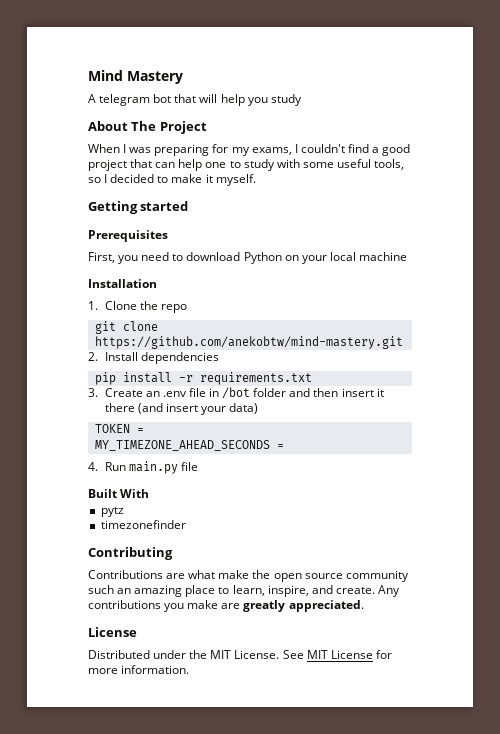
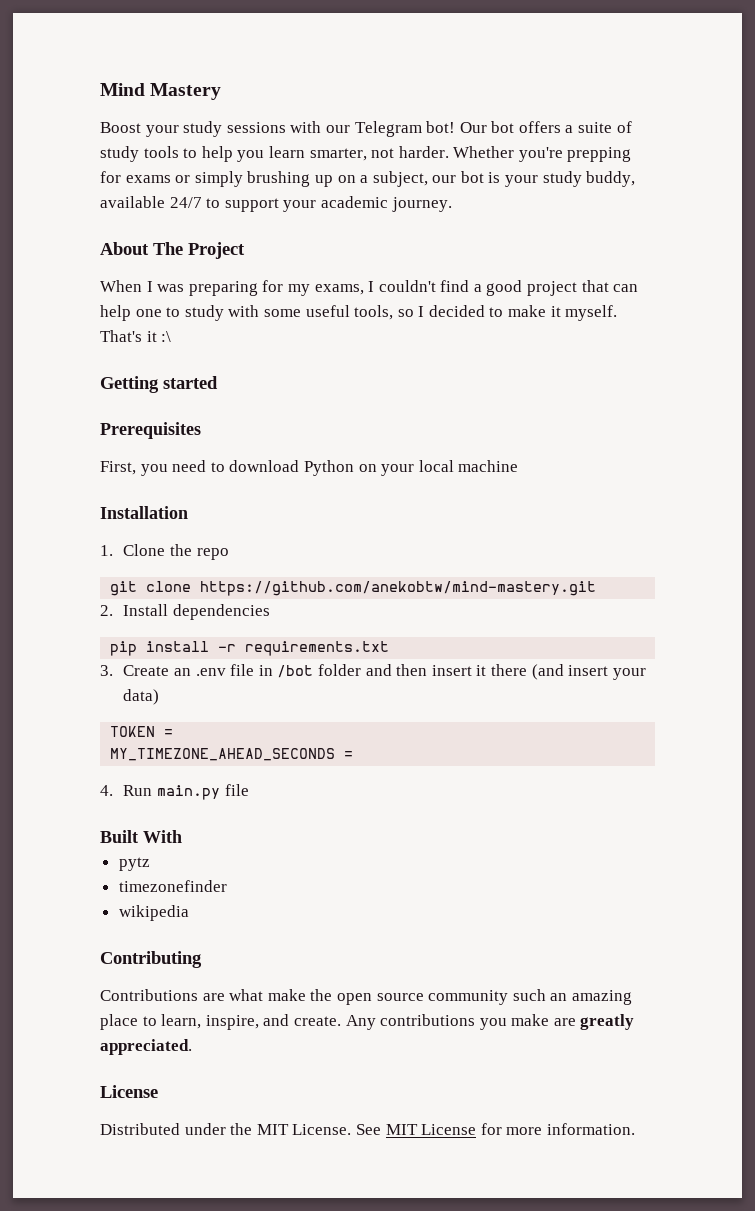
- A telegram bot that will help you study
+ Boost your study sessions with our Telegram bot! Our bot offers a suite of study tools to help you learn smarter, not harder. Whether you're prepping for exams or simply brushing up on a subject, our bot is your study buddy, available 24/7 to support your academic journey.
+ That's it :\
+ wikipedia

